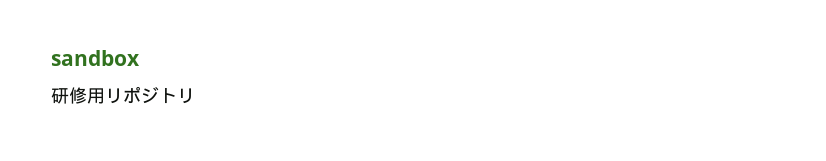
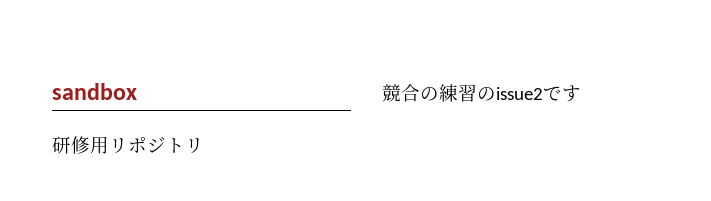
+ 競合の練習のissue2です

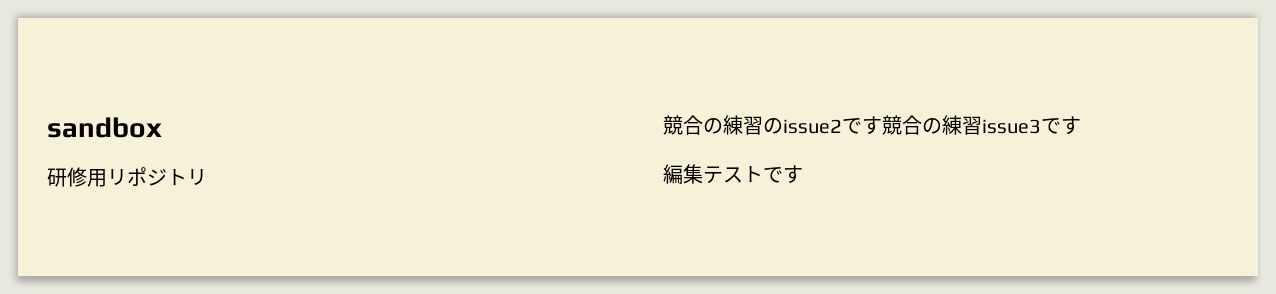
- 競合の練習のissue2です
+ 競合の練習のissue2です競合の練習issue3です
+ 編集テストです

